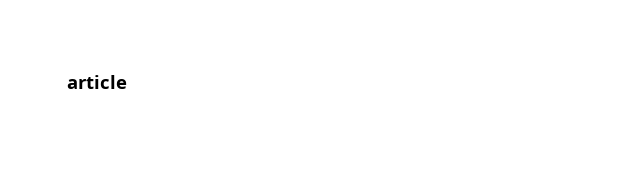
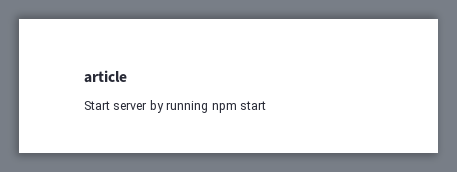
+ Start server by running npm start

